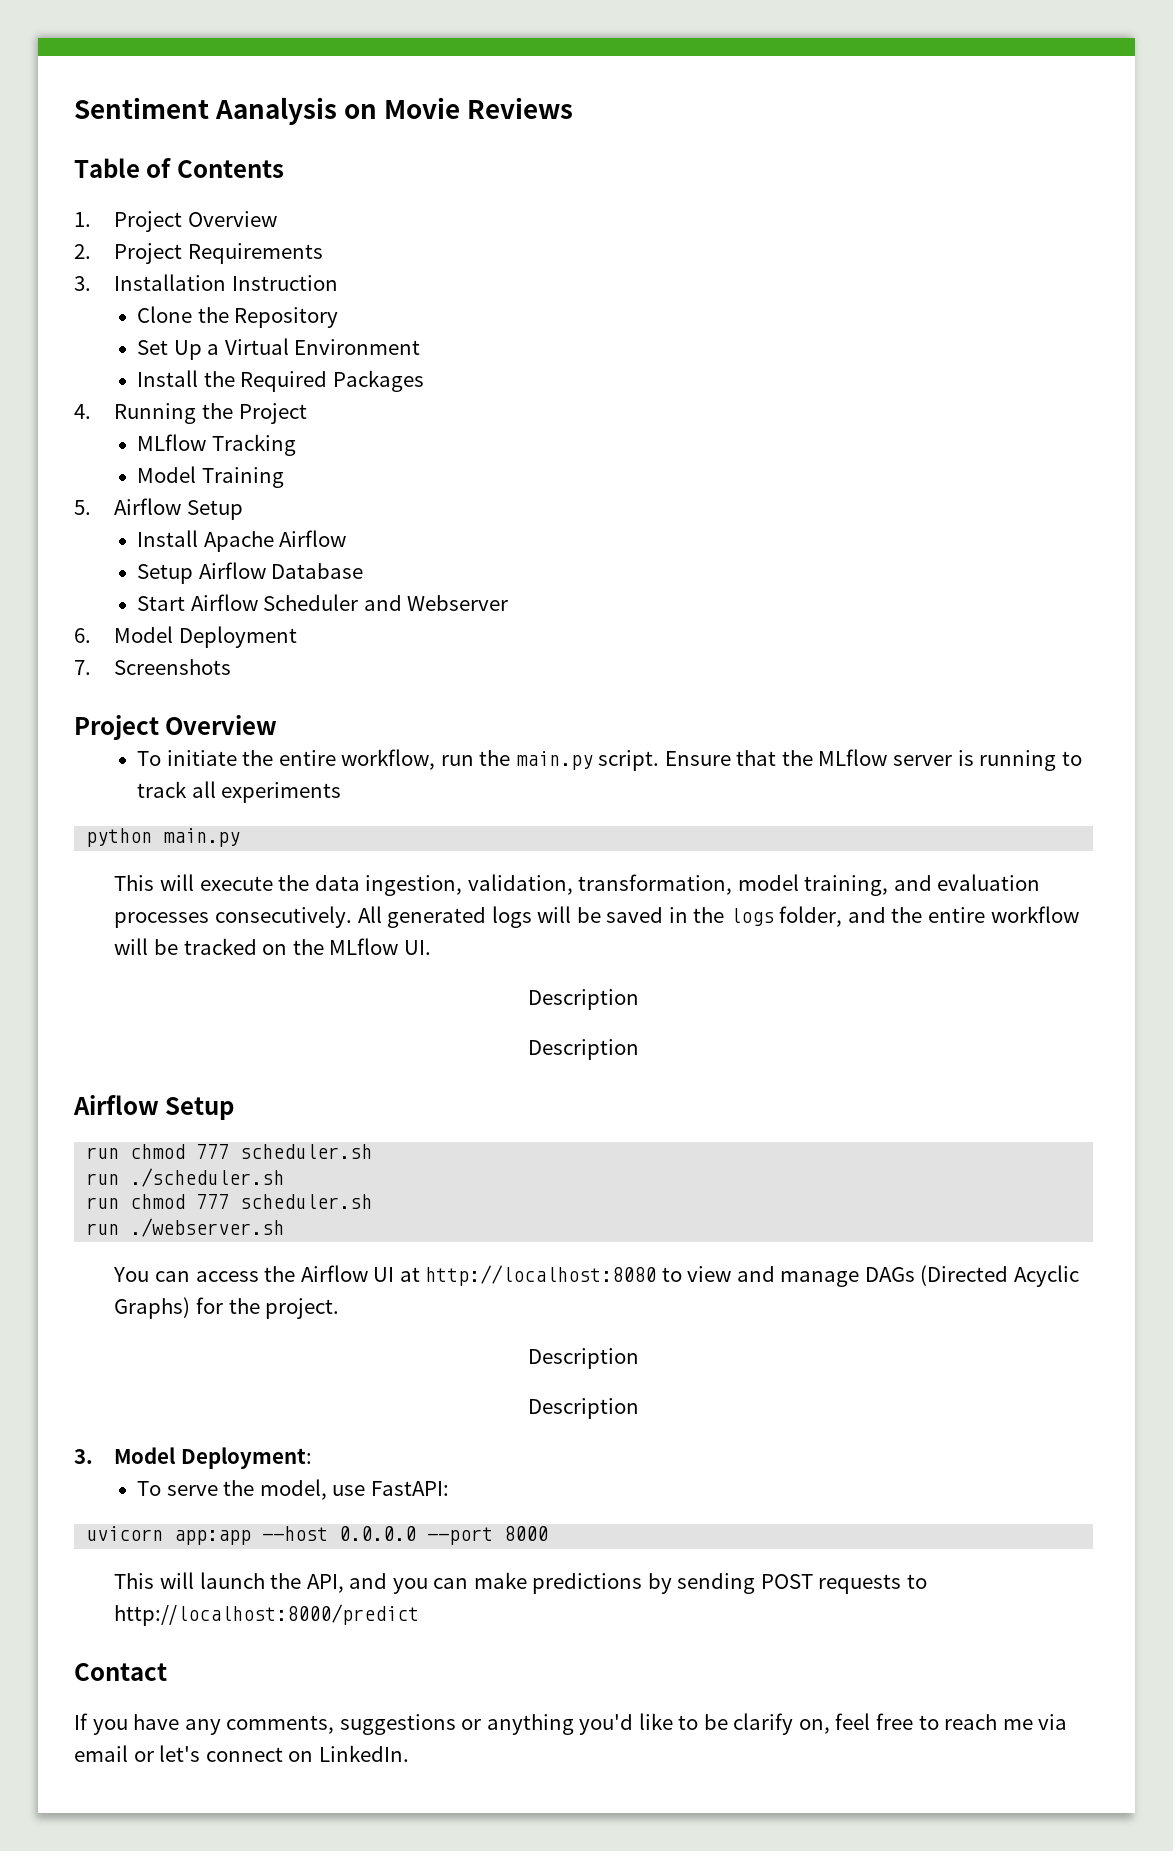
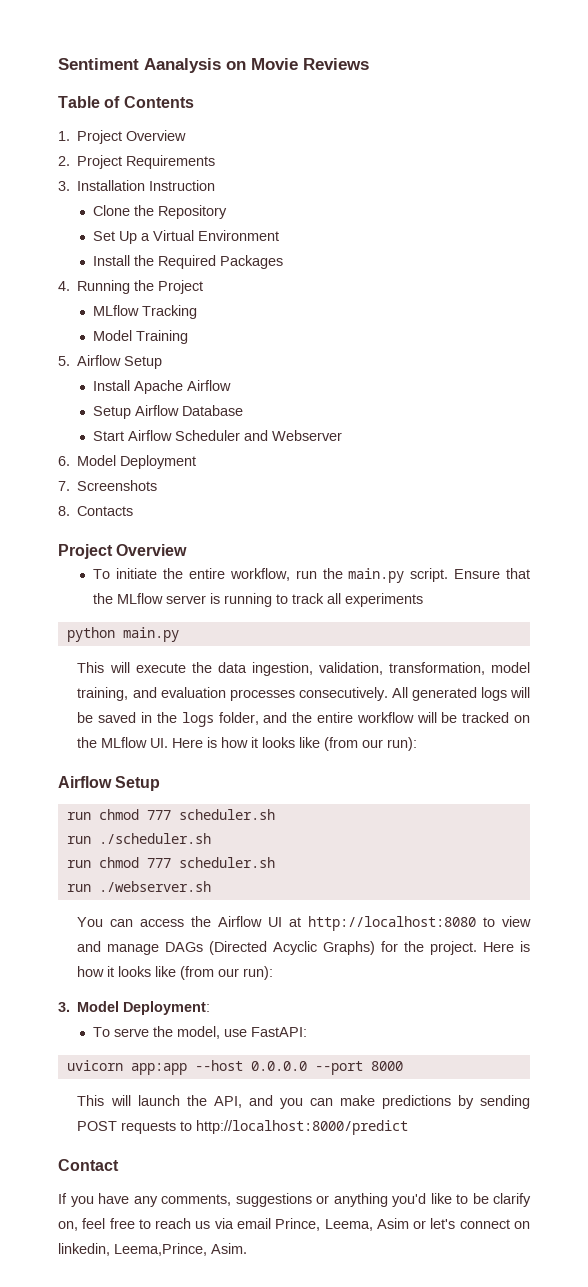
+ 8. Contacts
- All generated logs will be saved in the logs folder, and the entire workflow will be tracked on the MLflow UI.
- Description
- Description
+ All generated logs will be saved in the logs folder, and the entire workflow will be tracked on the MLflow UI. Here is how it looks like (from our run):
- You can access the Airflow UI at http://localhost:8080 to view and manage DAGs (Directed Acyclic Graphs) for the project.
- Description
- Description
+ You can access the Airflow UI at http://localhost:8080 to view and manage DAGs (Directed Acyclic Graphs) for the project. Here is how it looks like (from our run):
- If you have any comments, suggestions or anything you'd like to be clarify on, feel free to reach me via email or let's connect on LinkedIn.
+ If you have any comments, suggestions or anything you'd like to be clarify on, feel free to reach us via email Prince, Leema, Asim or let's connect on linkedin, Leema,Prince, Asim.

